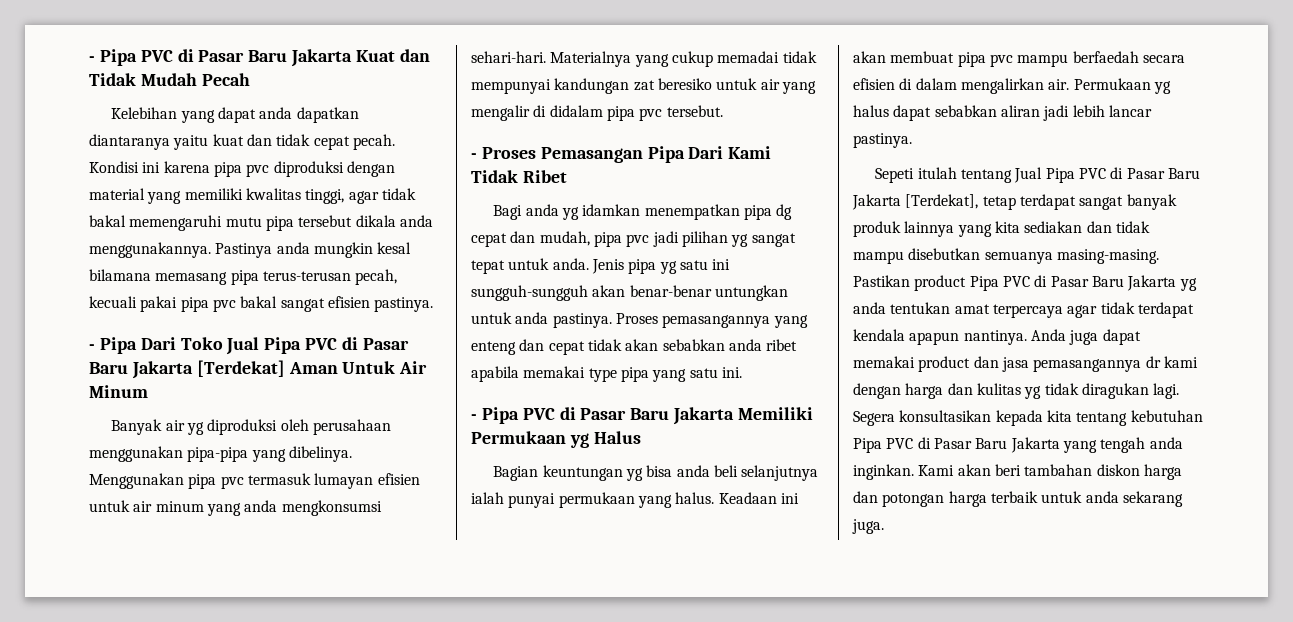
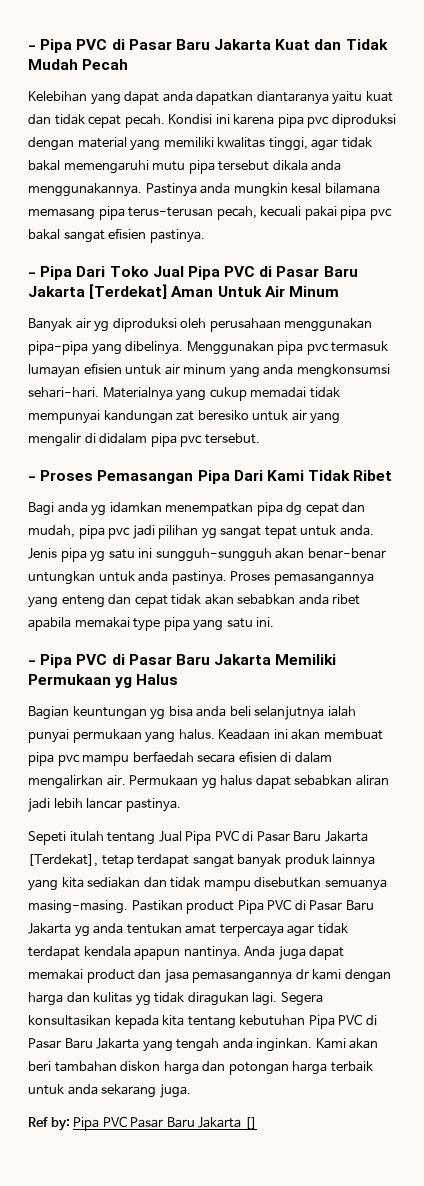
+ Ref by: Pipa PVC Pasar Baru Jakarta []

